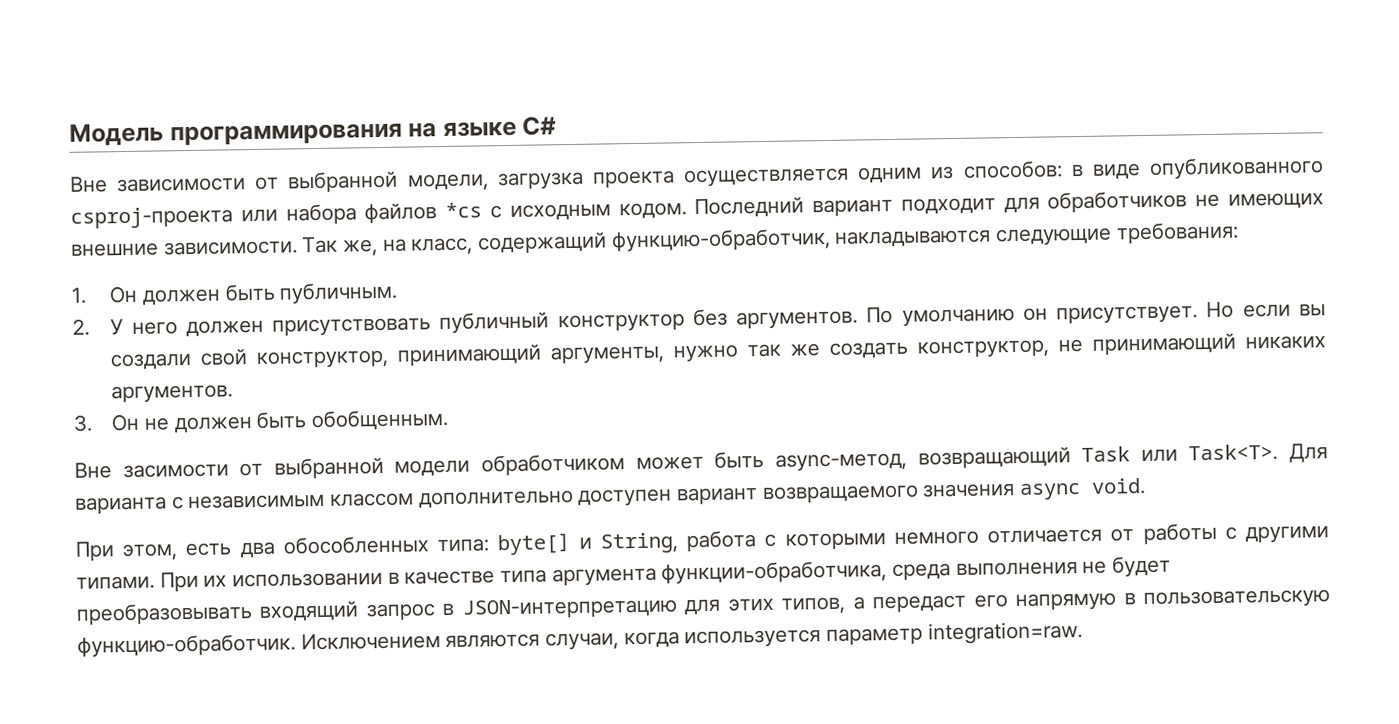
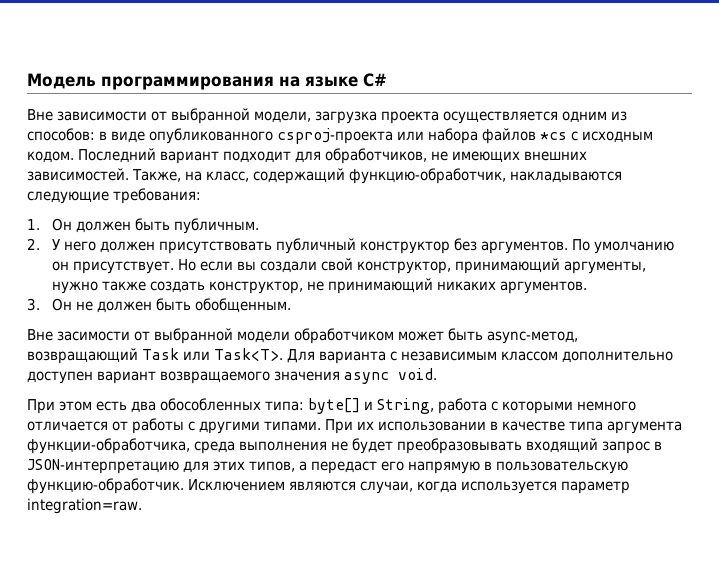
- Последний вариант подходит для обработчиков не имеющих внешние зависимости. Так же, на класс, содержащий функцию-обработчик, накладываются следующие требования:
+ Последний вариант подходит для обработчиков, не имеющих внешних зависимостей. Также, на класс, содержащий функцию-обработчик, накладываются следующие требования:
- Но если вы создали свой конструктор, принимающий аргументы, нужно так же создать конструктор, не принимающий никаких аргументов.
+ Но если вы создали свой конструктор, принимающий аргументы, нужно также создать конструктор, не принимающий никаких аргументов.
- При этом, есть два обособленных типа: byte[] и String, работа с которыми немного отличается от работы с другими типами.
+ При этом есть два обособленных типа: byte[] и String, работа с которыми немного отличается от работы с другими типами.

